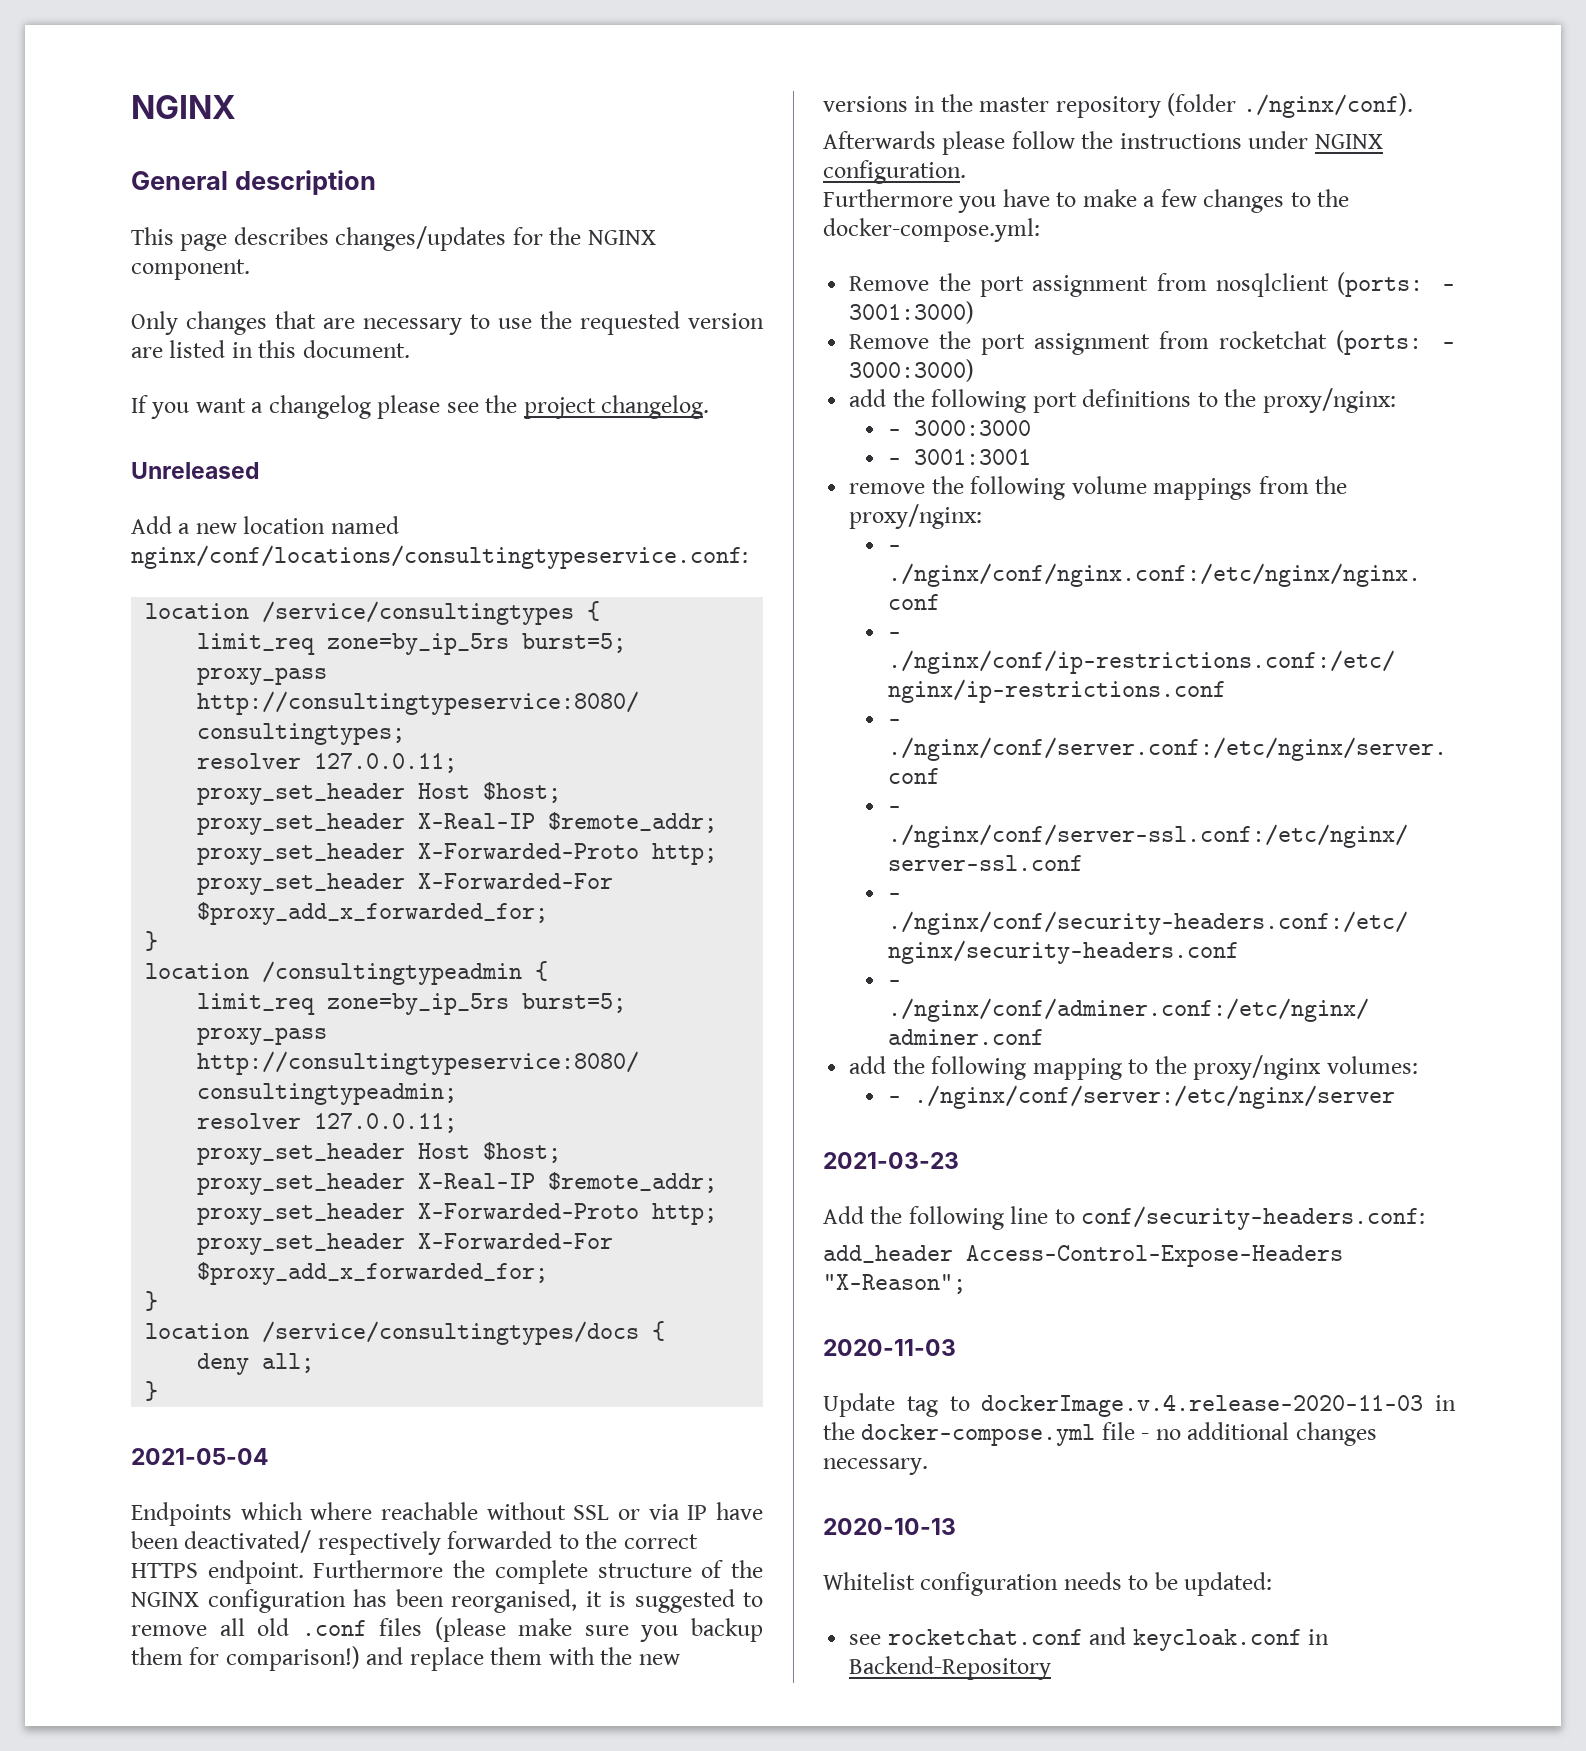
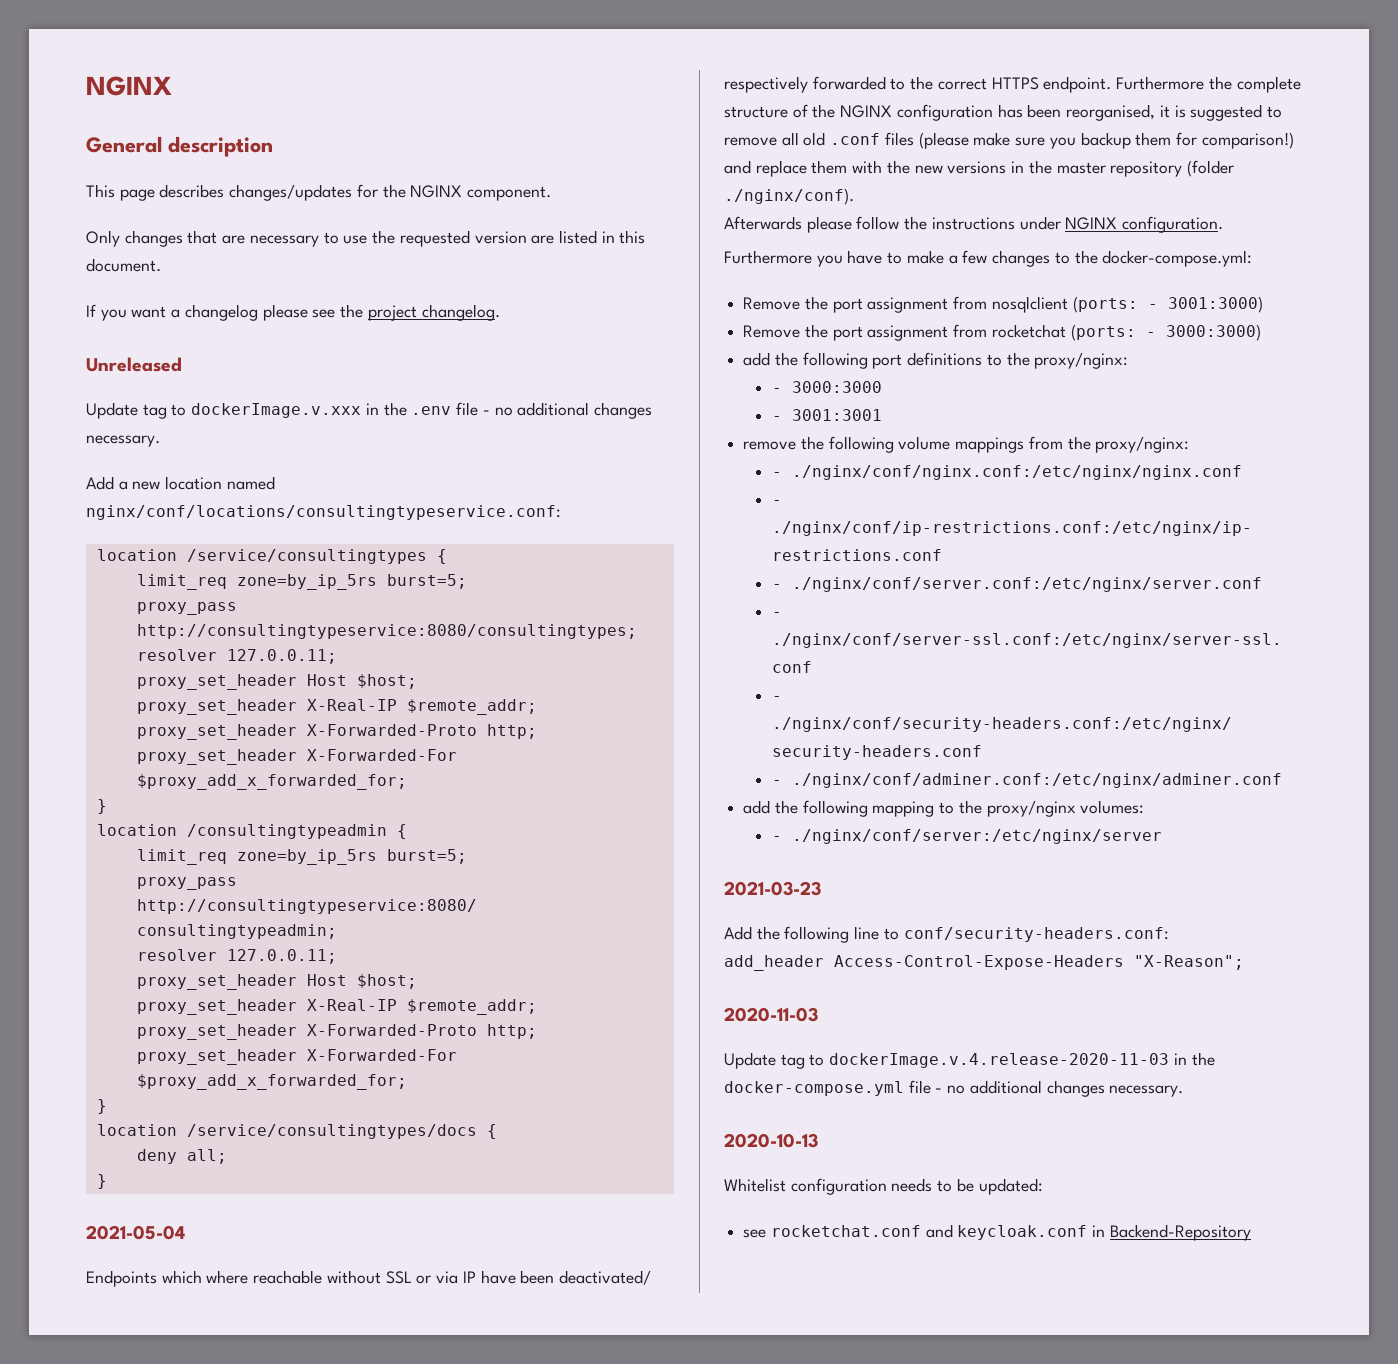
+ Update tag to dockerImage.v.xxx in the .env file - no additional changes necessary.

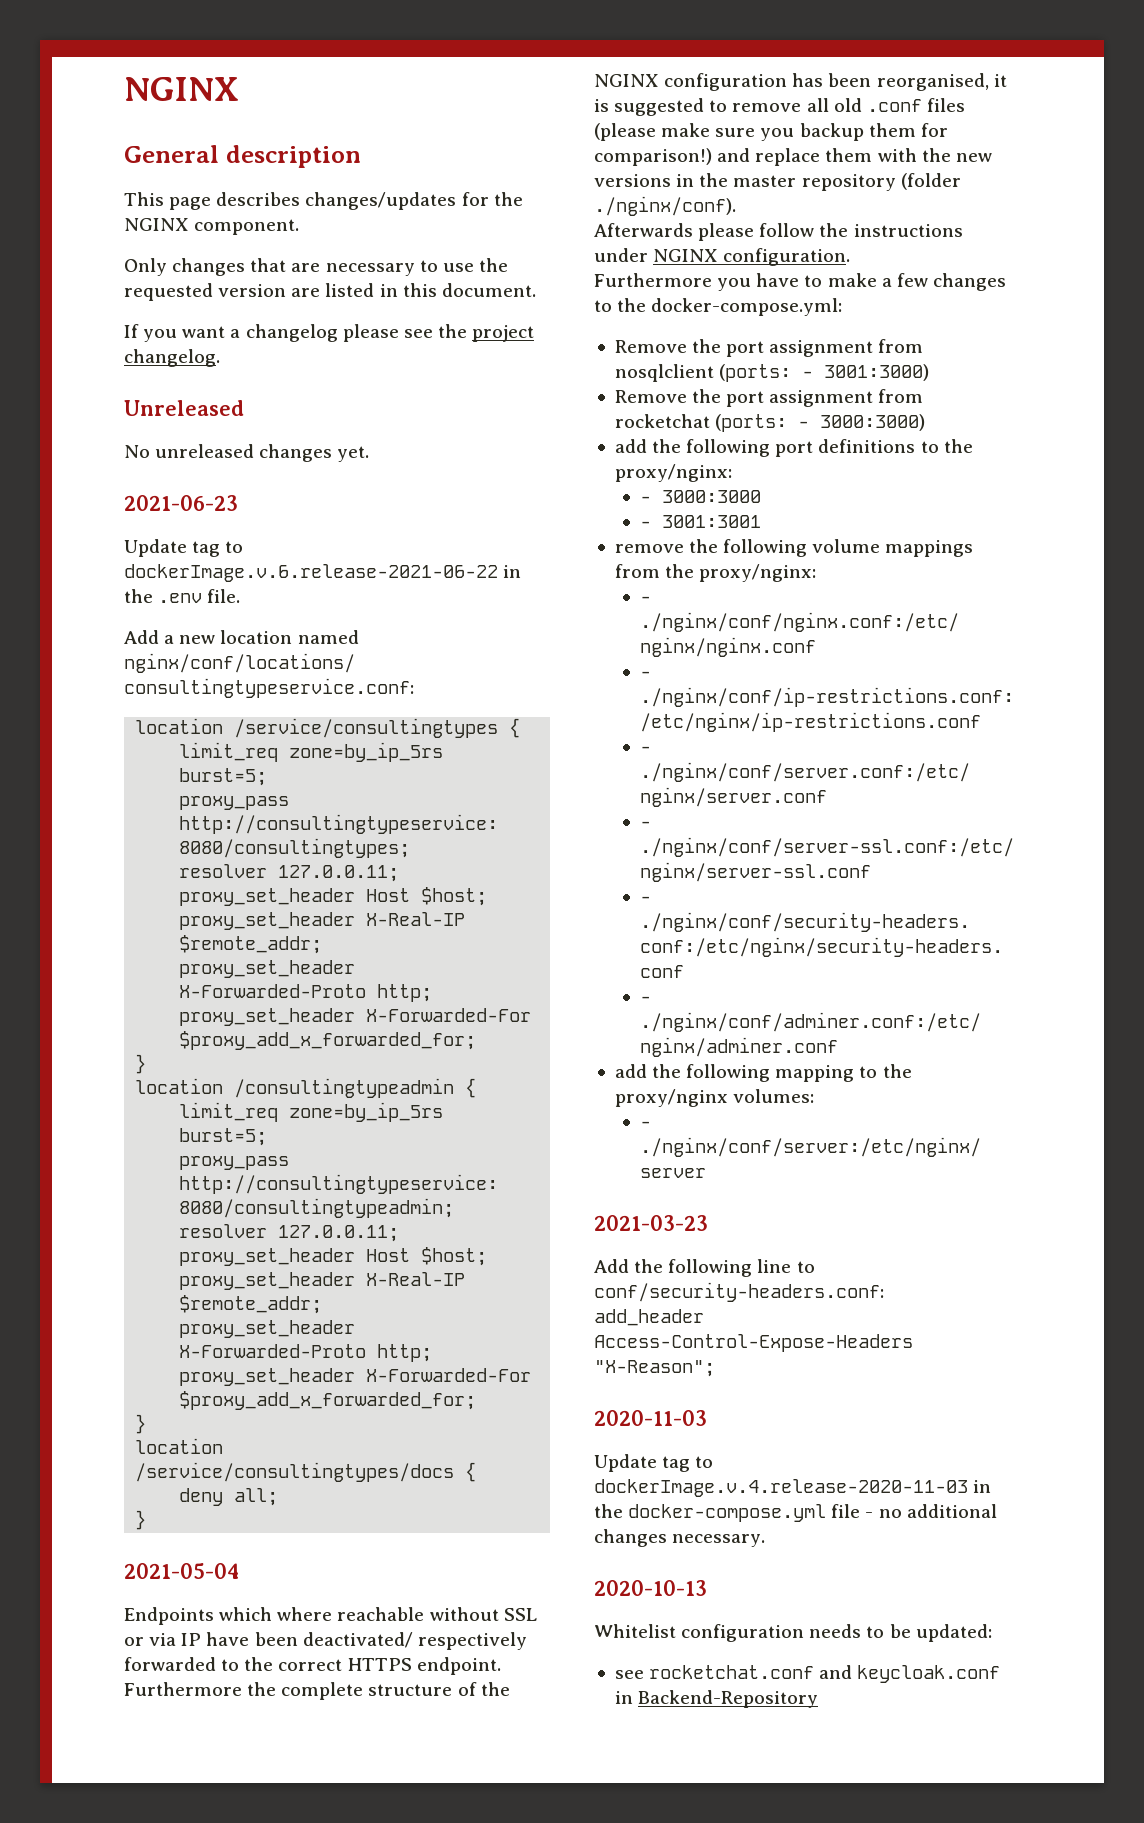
- Update tag to dockerImage.v.xxx in the .env file - no additional changes necessary.
+ No unreleased changes yet.
+ 2021-06-23
+ Update tag to dockerImage.v.6.release-2021-06-22 in the .env file.

